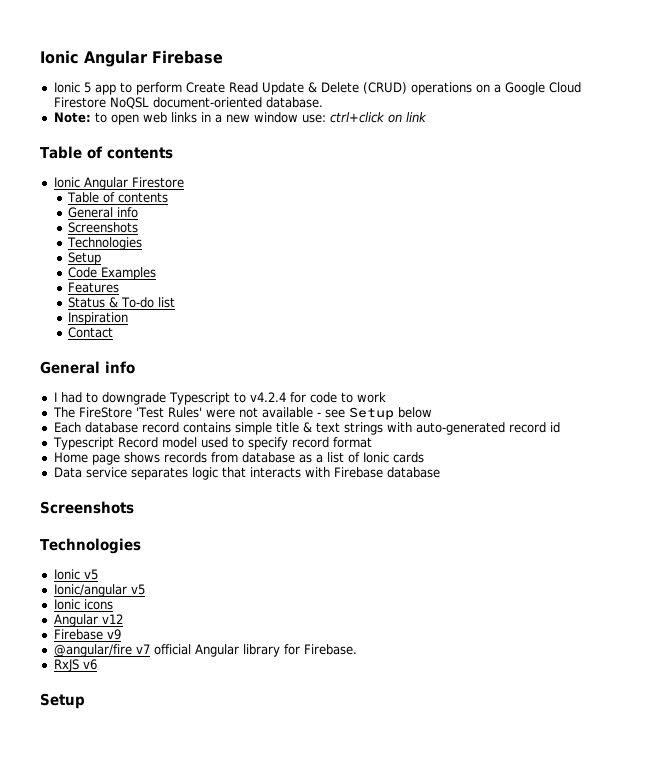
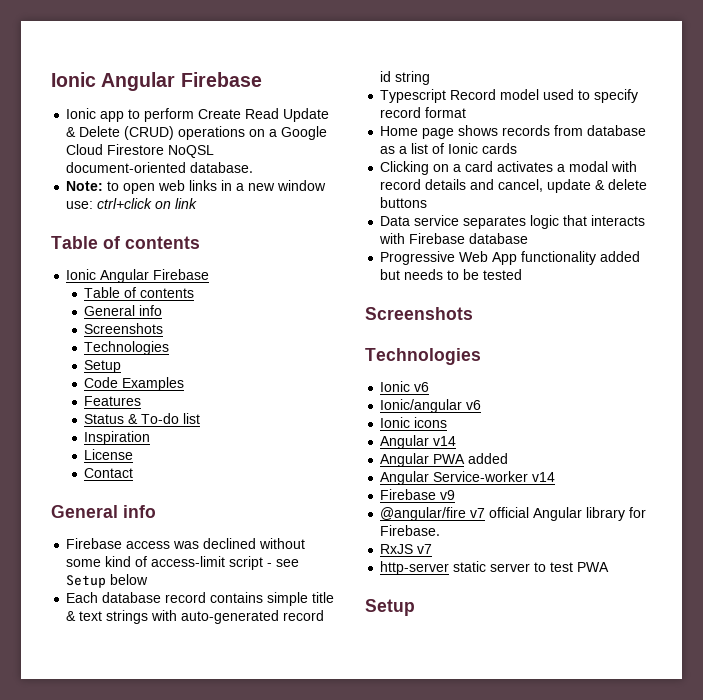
- Ionic 5 app to perform Create Read Update & Delete (CRUD) operations on a Google Cloud Firestore NoQSL document-oriented database.
+ Ionic app to perform Create Read Update & Delete (CRUD) operations on a Google Cloud Firestore NoQSL document-oriented database.
  Note: to open web links in a new window use: ctrl+click on link
  Table of contents
- Ionic Angular Firestore
+ Ionic Angular Firebase
+ License
- I had to downgrade Typescript to v4.2.4 for code to work
- The FireStore 'Test Rules' were not available - see Setup below
+ Firebase access was declined without some kind of access-limit script - see Setup below
- Each database record contains simple title & text strings with auto-generated record id
+ Each database record contains simple title & text strings with auto-generated record id string
+ Clicking on a card activates a modal with record details and cancel, update & delete buttons
+ Progressive Web App functionality added but needs to be tested
- Ionic v5
+ Ionic v6
- Ionic/angular v5
+ Ionic/angular v6
- Angular v12
+ Angular v14
+ Angular PWA added
+ Angular Service-worker v14
- RxJS v6
+ RxJS v7
+ http-server static server to test PWA

